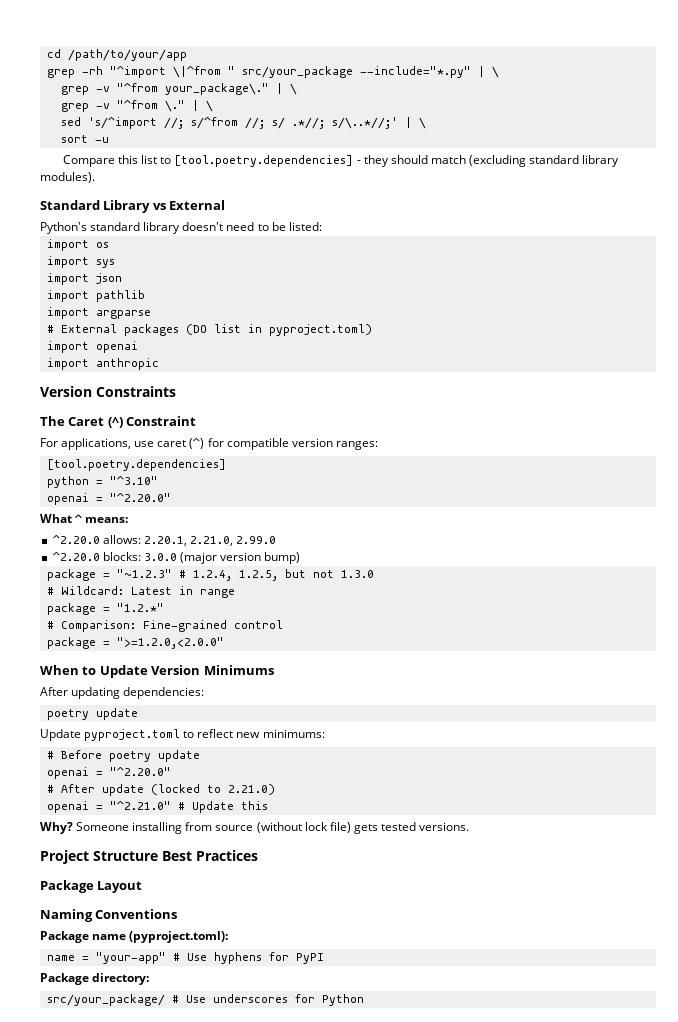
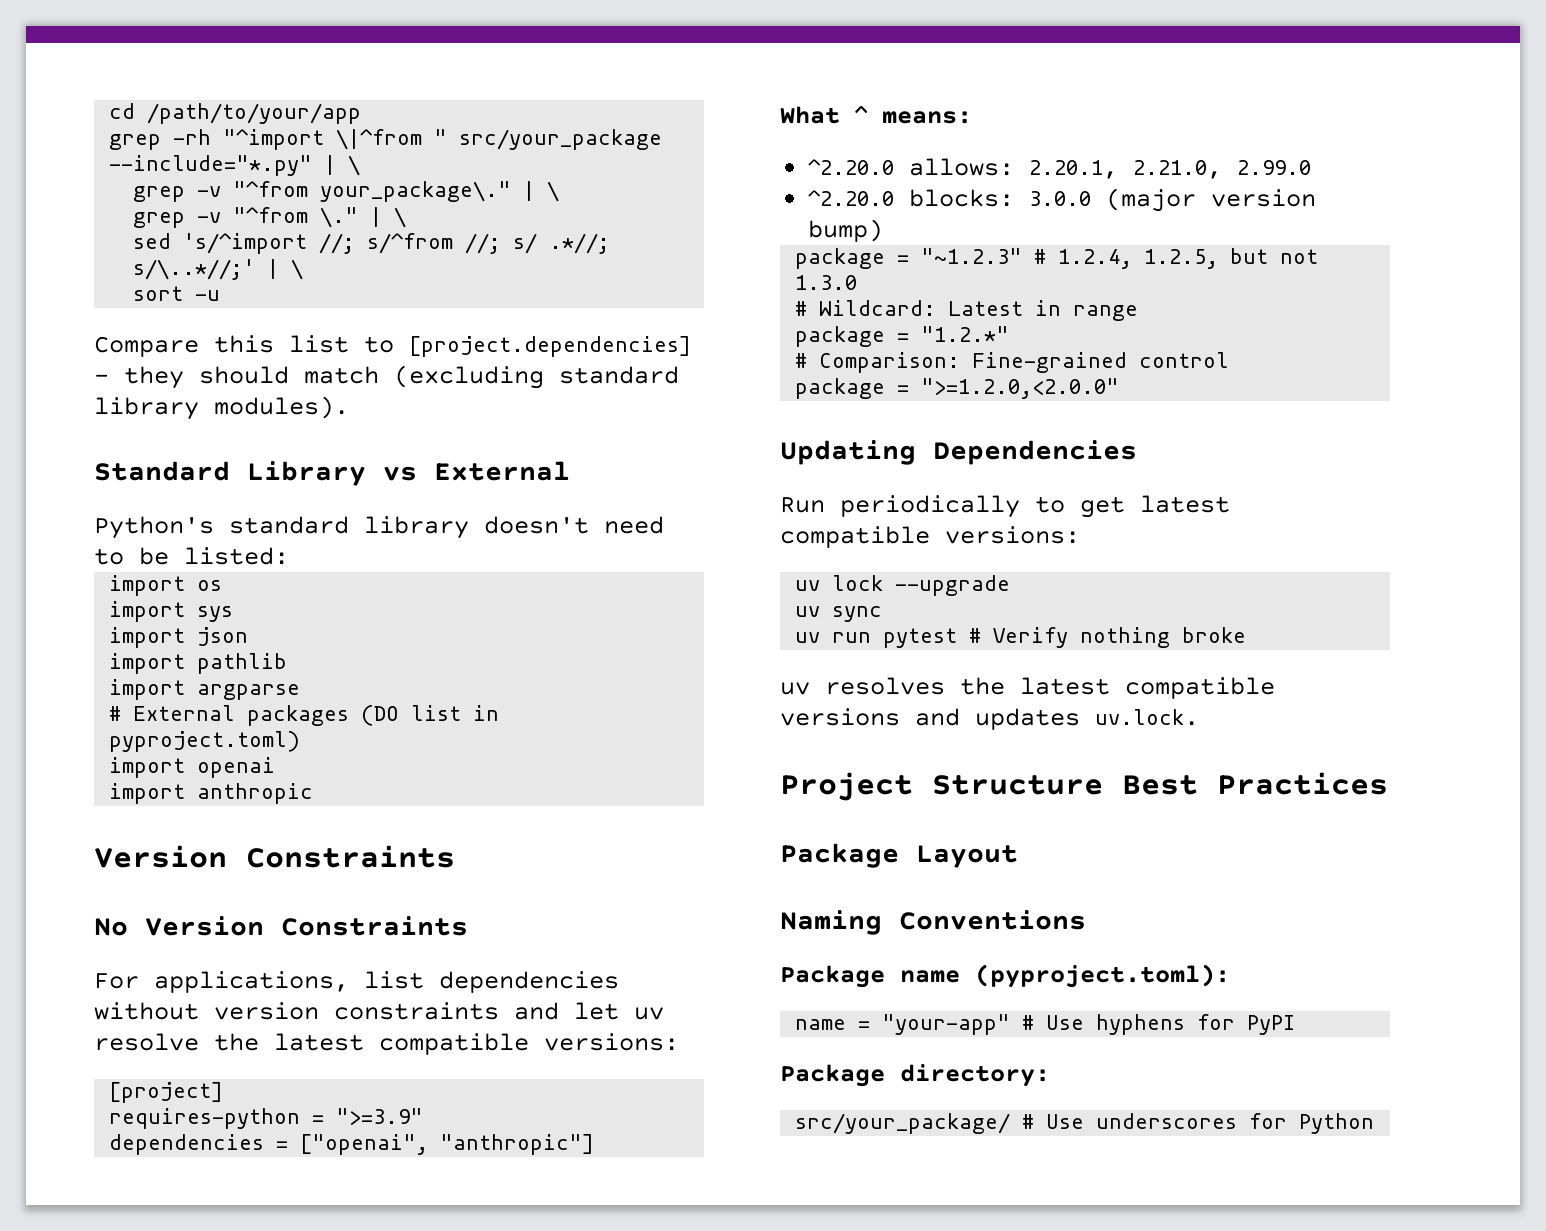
- Compare this list to [tool.poetry.dependencies] - they should match (excluding standard library modules).
+ Compare this list to [project.dependencies] - they should match (excluding standard library modules).
- The Caret (^) Constraint
- For applications, use caret (^) for compatible version ranges:
- [tool.poetry.dependencies]
- python = "^3.10"
- openai = "^2.20.0"
+ No Version Constraints
+ For applications, list dependencies without version constraints and let uv resolve the latest compatible versions:
+ [project]
+ requires-python = ">=3.9"
+ dependencies = ["openai", "anthropic"]
- When to Update Version Minimums
- After updating dependencies:
- poetry update
- Update pyproject.toml to reflect new minimums:
- # Before poetry update
- openai = "^2.20.0"
- # After update (locked to 2.21.0)
- openai = "^2.21.0" # Update this
- Why? Someone installing from source (without lock file) gets tested versions.
+ Updating Dependencies
+ Run periodically to get latest compatible versions:
+ uv lock --upgrade
+ uv sync
+ uv run pytest # Verify nothing broke
+ uv resolves the latest compatible versions and updates uv.lock.

